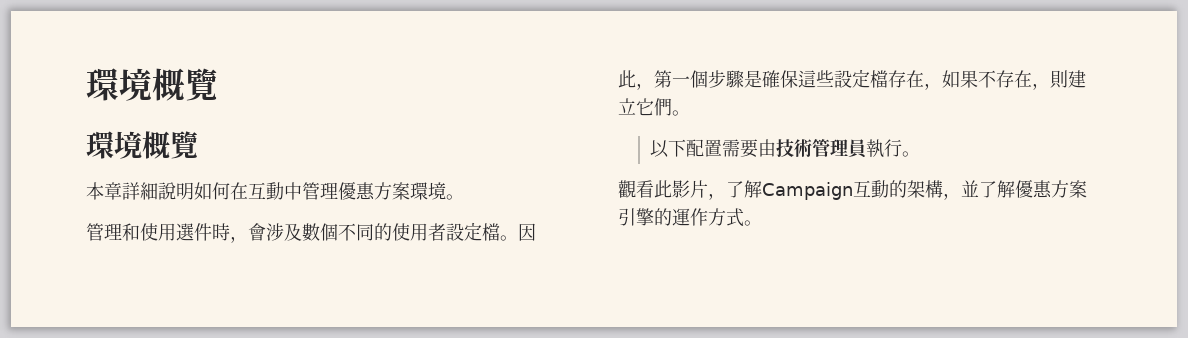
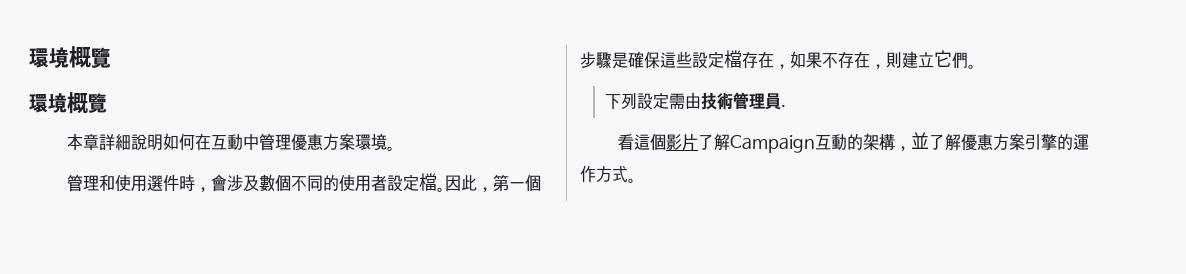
- 以下配置需要由技術管理員執行。
- 觀看此影片，了解Campaign互動的架構，並了解優惠方案引擎的運作方式。
+ 下列設定需由技術管理員.
+ 看這個影片了解Campaign互動的架構，並了解優惠方案引擎的運作方式。

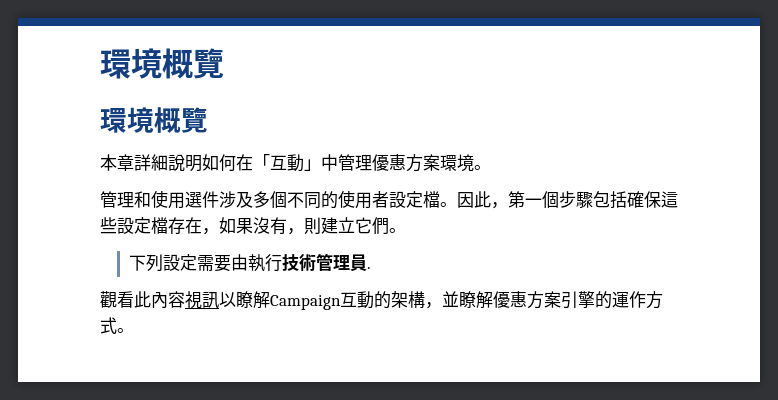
- 本章詳細說明如何在互動中管理優惠方案環境。
+ 本章詳細說明如何在「互動」中管理優惠方案環境。
- 管理和使用選件時，會涉及數個不同的使用者設定檔。
+ 管理和使用選件涉及多個不同的使用者設定檔。
- 因此，第一個步驟是確保這些設定檔存在，如果不存在，則建立它們。
+ 因此，第一個步驟包括確保這些設定檔存在，如果沒有，則建立它們。
- 下列設定需由技術管理員.
+ 下列設定需要由執行技術管理員.
- 看這個影片了解Campaign互動的架構，並了解優惠方案引擎的運作方式。
+ 觀看此內容視訊以瞭解Campaign互動的架構，並瞭解優惠方案引擎的運作方式。

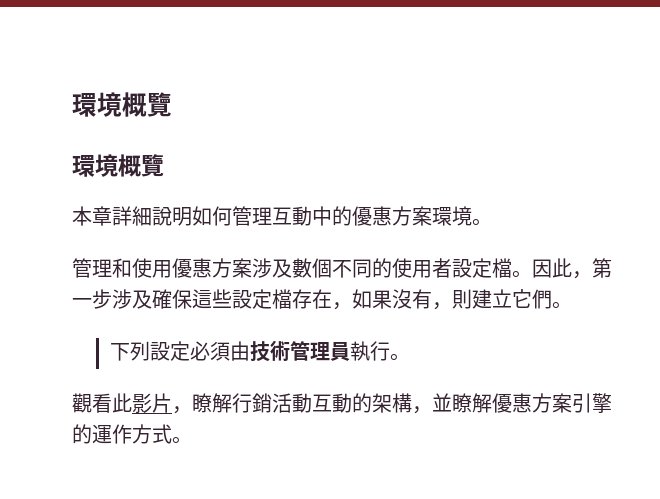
- 本章詳細說明如何在「互動」中管理優惠方案環境。
+ 本章詳細說明如何管理互動中的優惠方案環境。
- 管理和使用選件涉及多個不同的使用者設定檔。
+ 管理和使用優惠方案涉及數個不同的使用者設定檔。
- 因此，第一個步驟包括確保這些設定檔存在，如果沒有，則建立它們。
+ 因此，第一步涉及確保這些設定檔存在，如果沒有，則建立它們。
- 下列設定需要由執行技術管理員.
+ 下列設定必須由技術管理員執行。
- 觀看此內容視訊以瞭解Campaign互動的架構，並瞭解優惠方案引擎的運作方式。
+ 觀看此影片，瞭解行銷活動互動的架構，並瞭解優惠方案引擎的運作方式。

